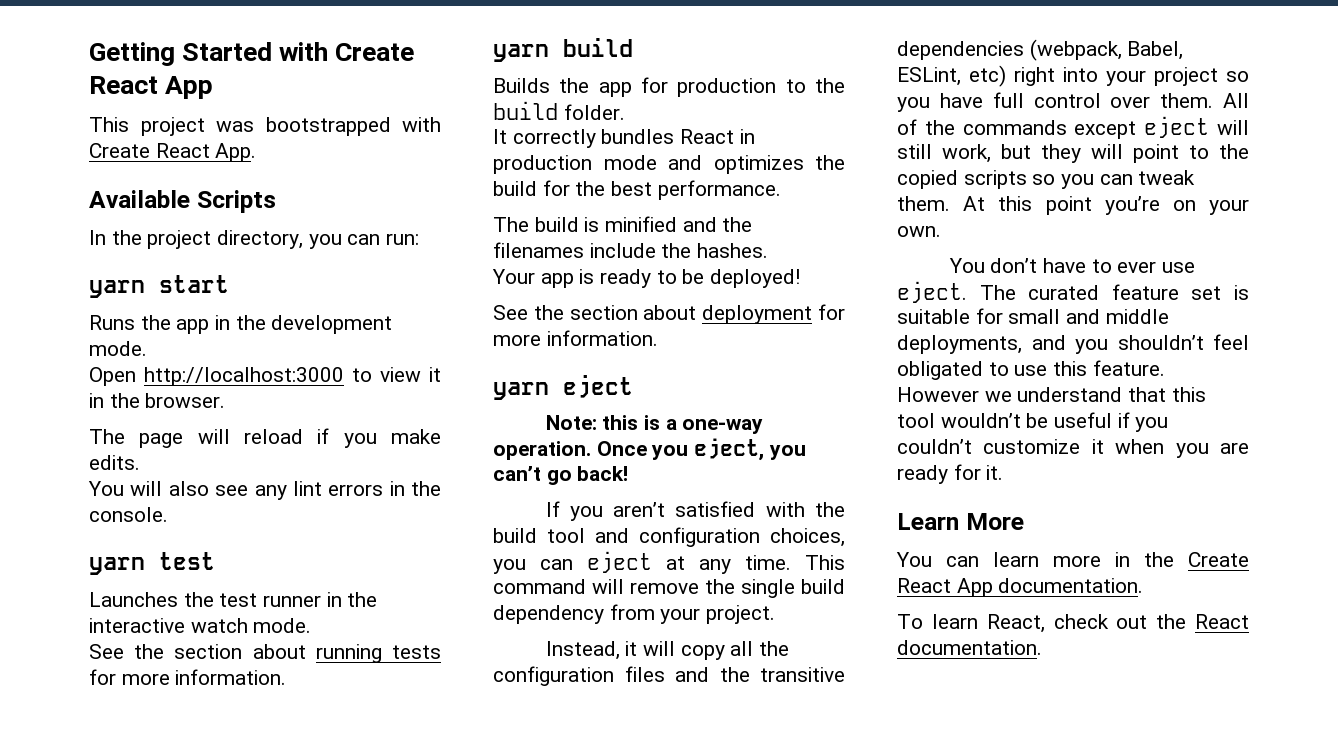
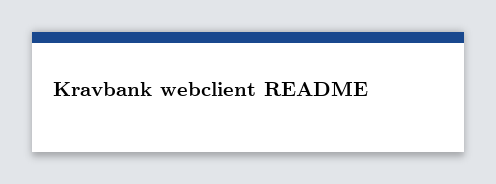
- Getting Started with Create React App
- This project was bootstrapped with Create React App.
- Available Scripts
- In the project directory, you can run:
- yarn start
- Runs the app in the development mode.
- Open http://localhost:3000 to view it in the browser.
- The page will reload if you make edits.
- You will also see any lint errors in the console.
- yarn test
- Launches the test runner in the interactive watch mode.
- See the section about running tests for more information.
- yarn build
- Builds the app for production to the build folder.
- It correctly bundles React in production mode and optimizes the build for the best performance.
- The build is minified and the filenames include the hashes.
- Your app is ready to be deployed!
- See the section about deployment for more information.
- yarn eject
- Note: this is a one-way operation. Once you eject, you can’t go back!
- If you aren’t satisfied with the build tool and configuration choices, you can eject at any time. This command will remove the single build dependency from your project.
- Instead, it will copy all the configuration files and the transitive dependencies (webpack, Babel, ESLint, etc) right into your project so you have full control over them. All of the commands except eject will still work, but they will point to the copied scripts so you can tweak them. At this point you’re on your own.
- You don’t have to ever use eject. The curated feature set is suitable for small and middle deployments, and you shouldn’t feel obligated to use this feature. However we understand that this tool wouldn’t be useful if you couldn’t customize it when you are ready for it.
- Learn More
- You can learn more in the Create React App documentation.
- To learn React, check out the React documentation.
+ Kravbank webclient README

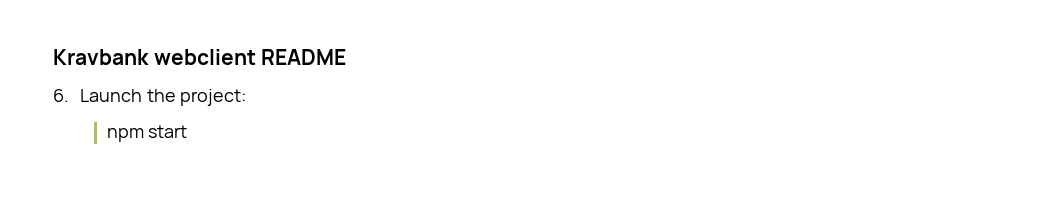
+ 6. Launch the project:
+ npm start

